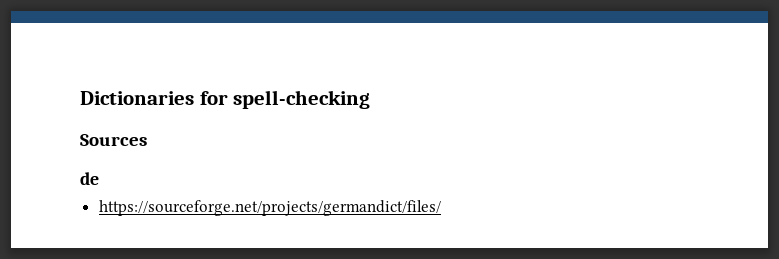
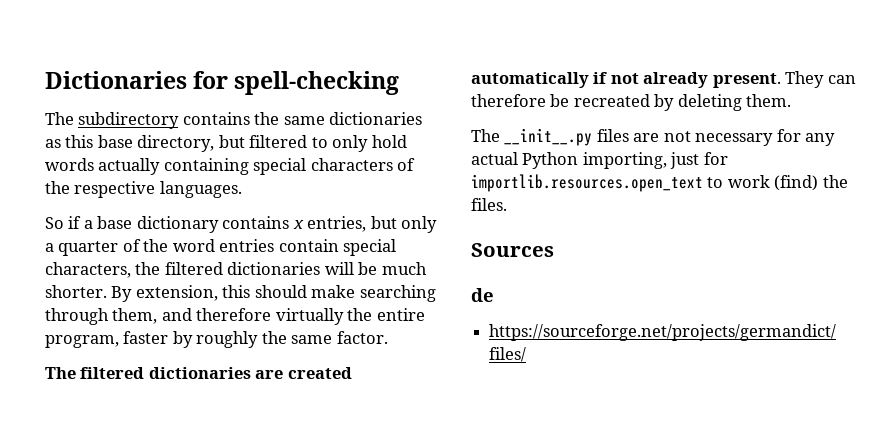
+ The subdirectory contains the same dictionaries as this base directory, but filtered to only hold words actually containing special characters of the respective languages.
+ So if a base dictionary contains x entries, but only a quarter of the word entries contain special characters, the filtered dictionaries will be much shorter. By extension, this should make searching through them, and therefore virtually the entire program, faster by roughly the same factor.
+ The filtered dictionaries are created automatically if not already present. They can therefore be recreated by deleting them.
+ The __init__.py files are not necessary for any actual Python importing, just for importlib.resources.open_text to work (find) the files.

